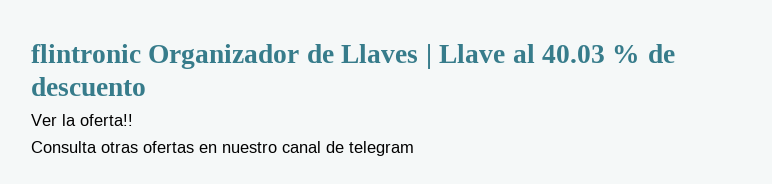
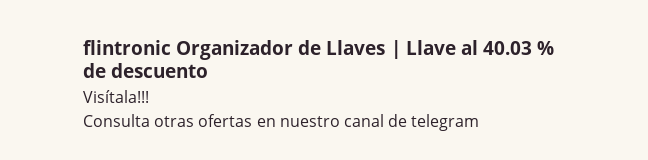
- Ver la oferta!!
+ Visítala!!!

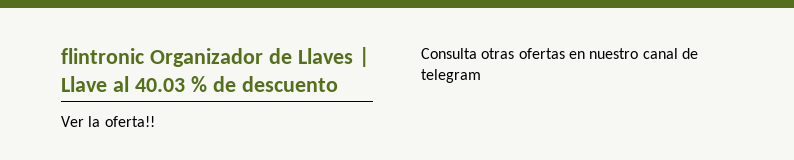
- Visítala!!!
+ Ver la oferta!!

